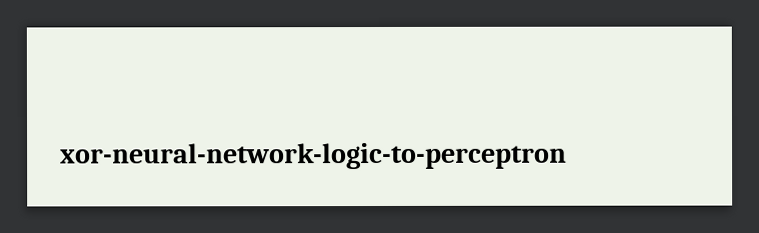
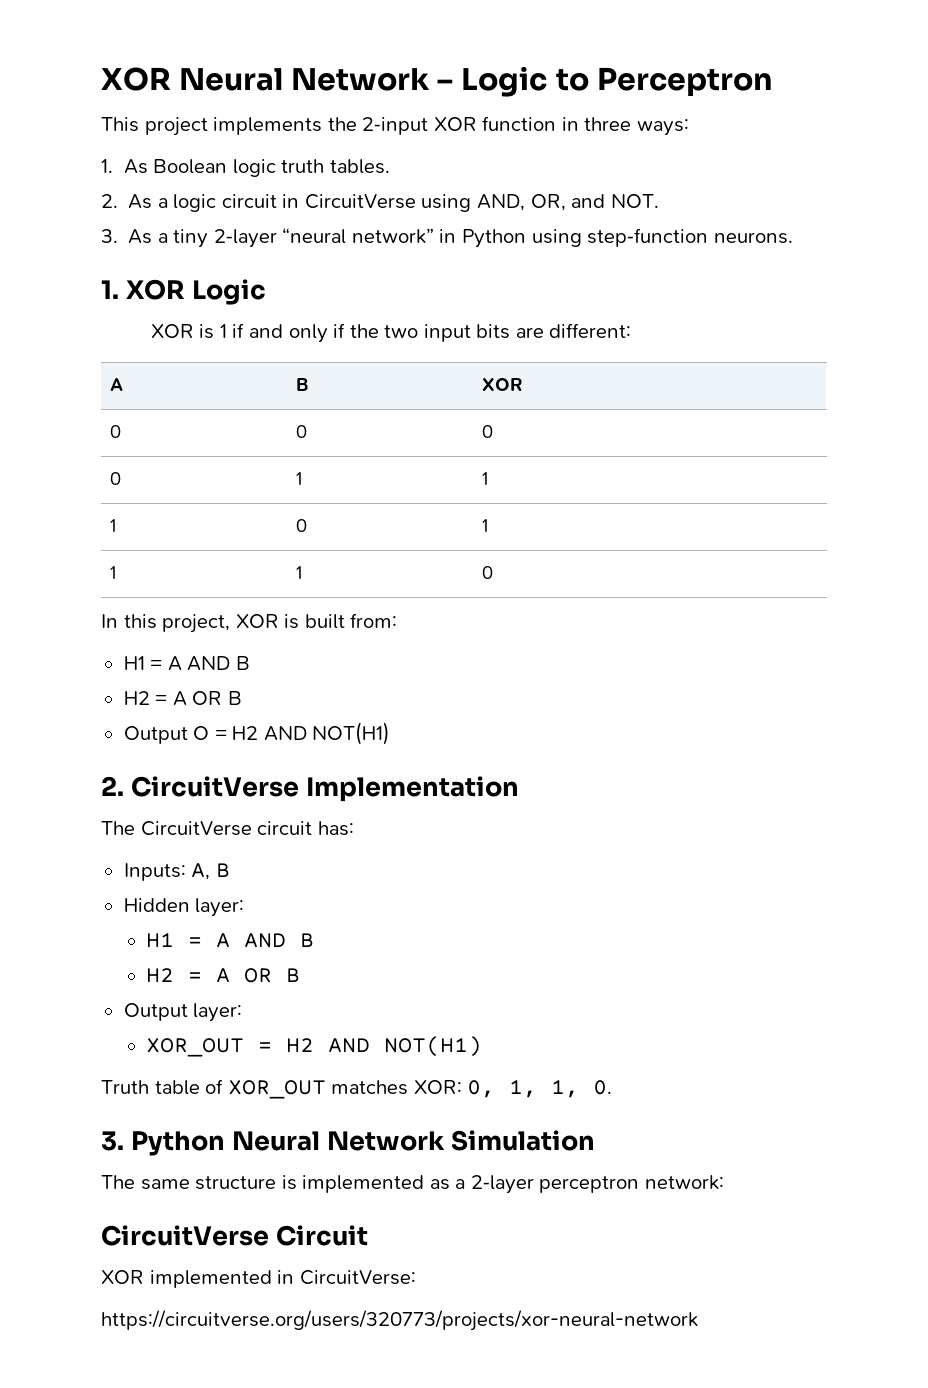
- xor-neural-network-logic-to-perceptron
+ XOR Neural Network – Logic to Perceptron
+ This project implements the 2‑input XOR function in three ways:
+ 1. As Boolean logic truth tables.
+ 2. As a logic circuit in CircuitVerse using AND, OR, and NOT.
+ 3. As a tiny 2‑layer “neural network” in Python using step‑function neurons.
+ 1. XOR Logic
+ XOR is 1 if and only if the two input bits are different:
+ A | B | XOR
+ 0 | 0 | 0
+ 0 | 1 | 1
+ 1 | 0 | 1
+ 1 | 1 | 0
+ In this project, XOR is built from:
+ H1 = A AND B
+ H2 = A OR B
+ Output O = H2 AND NOT(H1)
+ 2. CircuitVerse Implementation
+ The CircuitVerse circuit has:
+ Inputs: A, B
+ Hidden layer:
+ H1 = A AND B
+ H2 = A OR B
+ Output layer:
+ XOR_OUT = H2 AND NOT(H1)
+ Truth table of XOR_OUT matches XOR: 0, 1, 1, 0.
+ 3. Python Neural Network Simulation
+ The same structure is implemented as a 2‑layer perceptron network:
+ CircuitVerse Circuit
+ XOR implemented in CircuitVerse:
+ https://circuitverse.org/users/320773/projects/xor-neural-network

